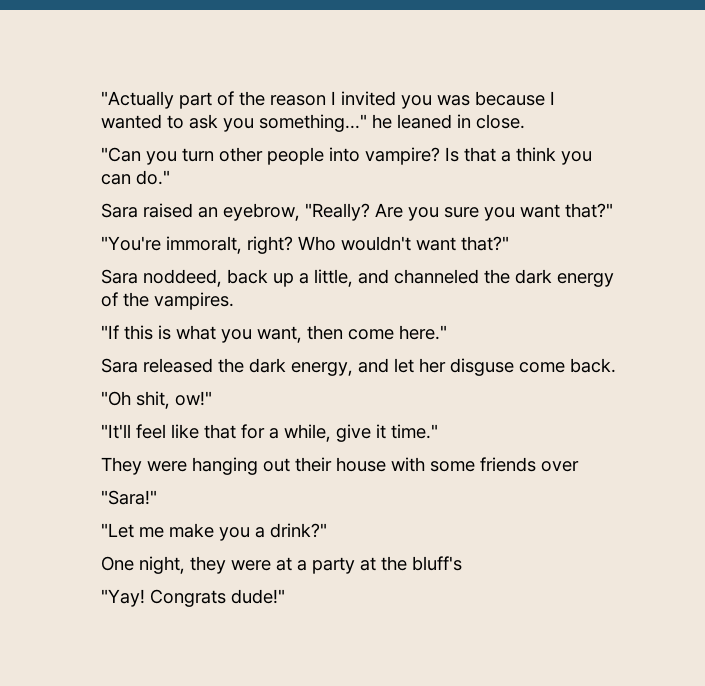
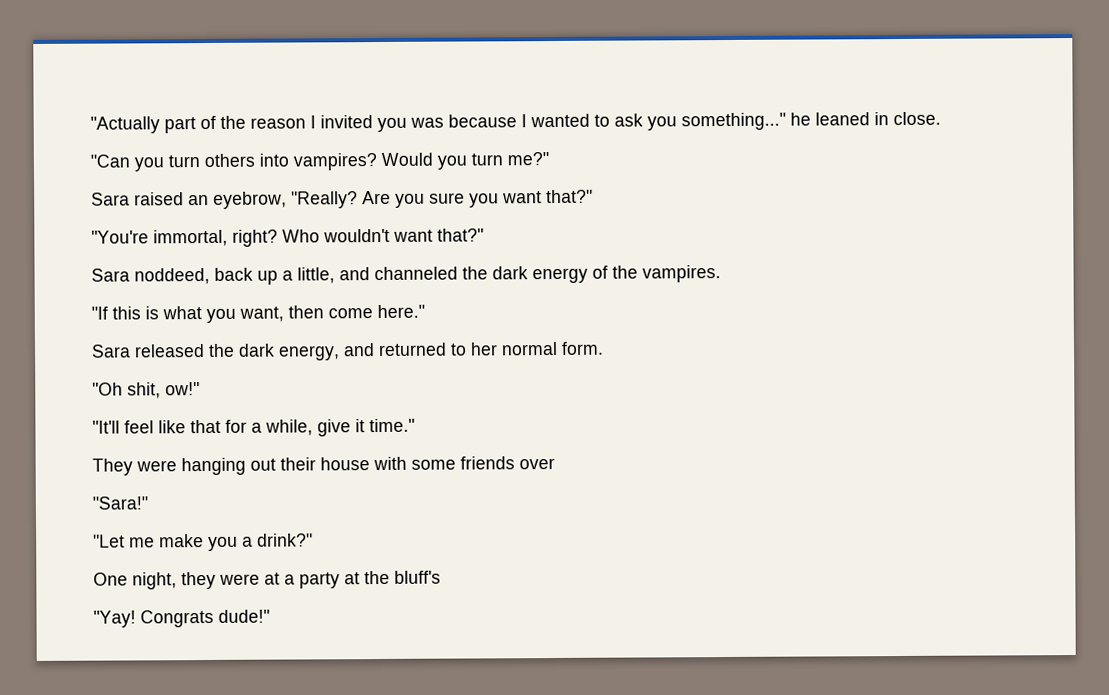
- "Can you turn other people into vampire? Is that a think you can do."
+ "Can you turn others into vampires? Would you turn me?"
- "You're immoralt, right?
+ "You're immortal, right?
- Sara released the dark energy, and let her disguse come back.
+ Sara released the dark energy, and returned to her normal form.

